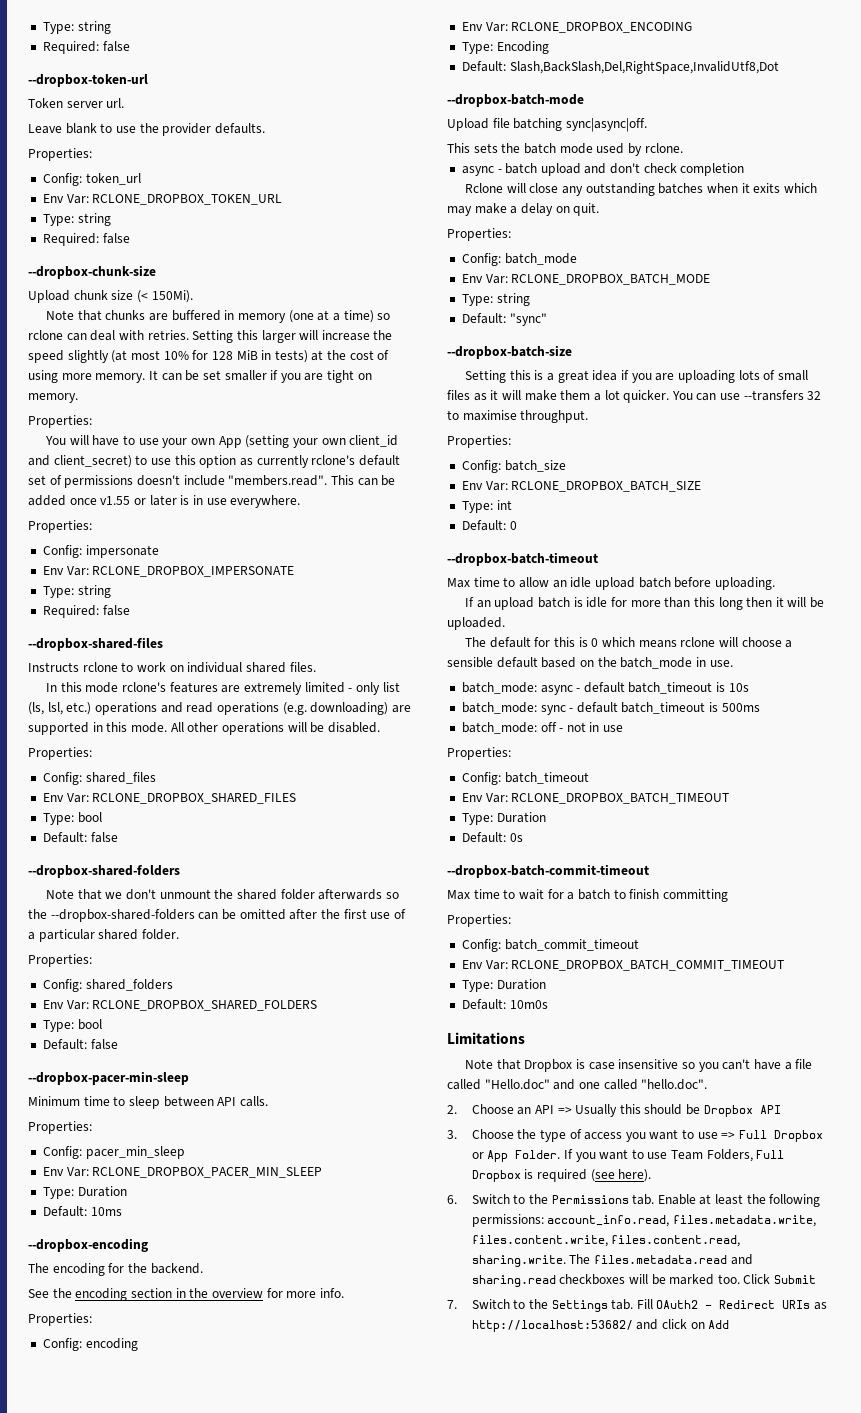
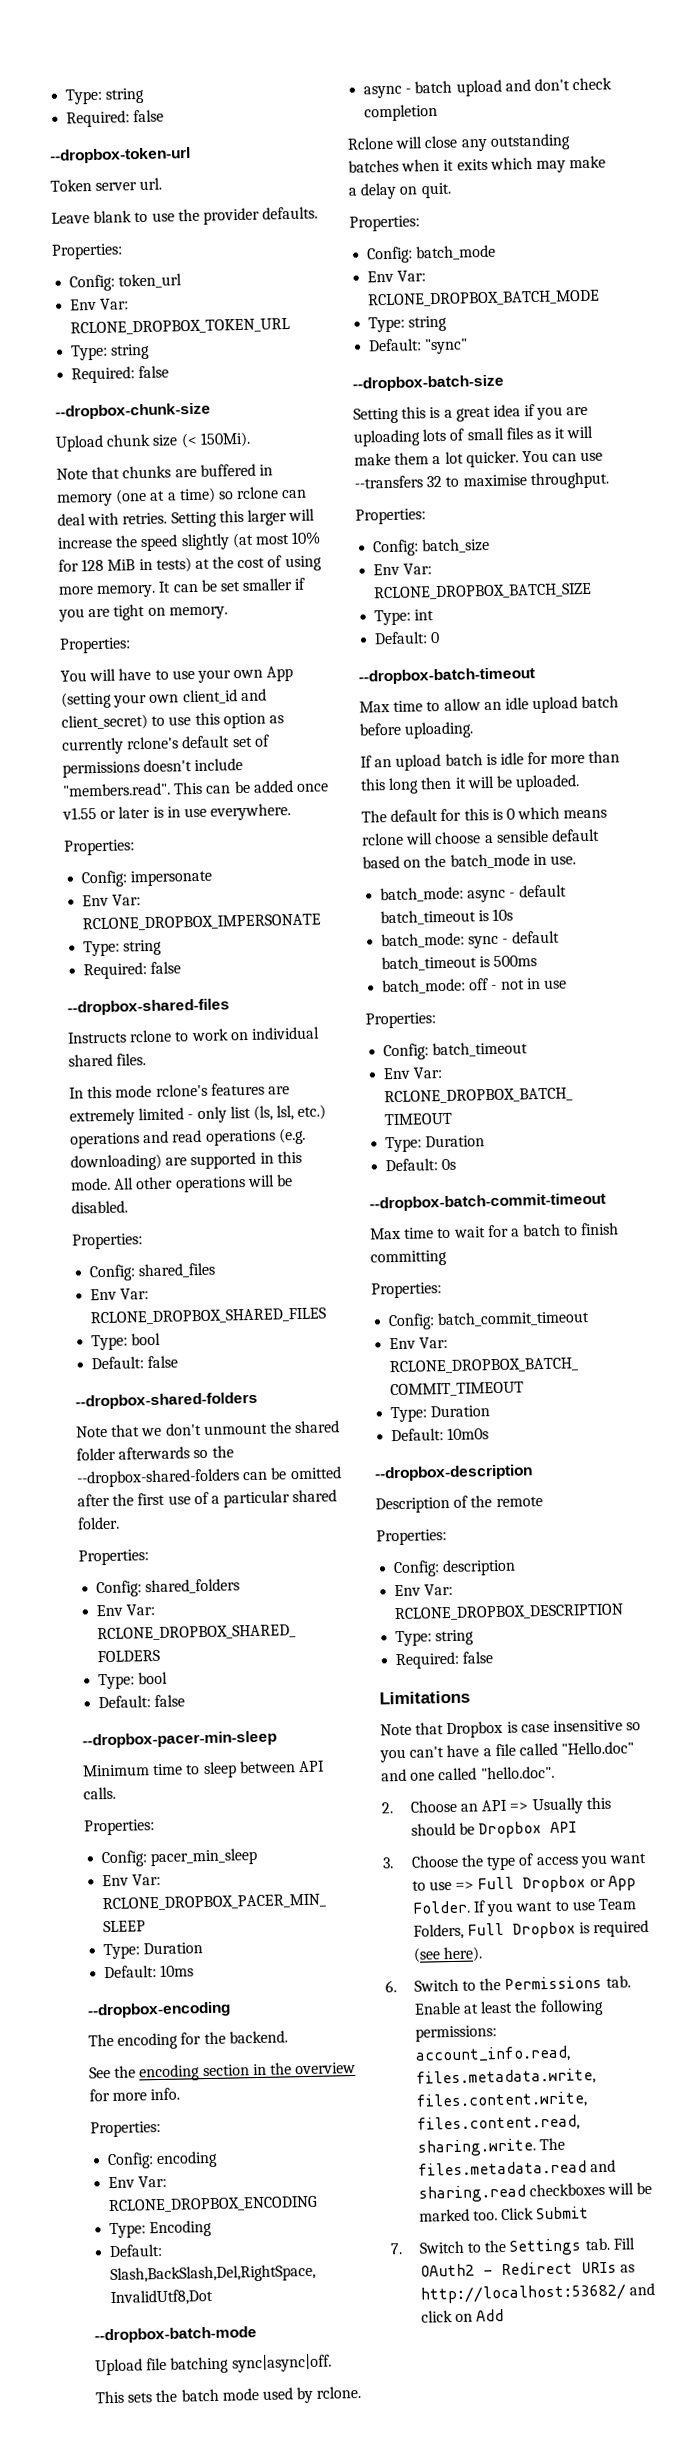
+ --dropbox-description
+ Description of the remote
+ Properties:
+ Config: description
+ Env Var: RCLONE_DROPBOX_DESCRIPTION
+ Type: string
+ Required: false

